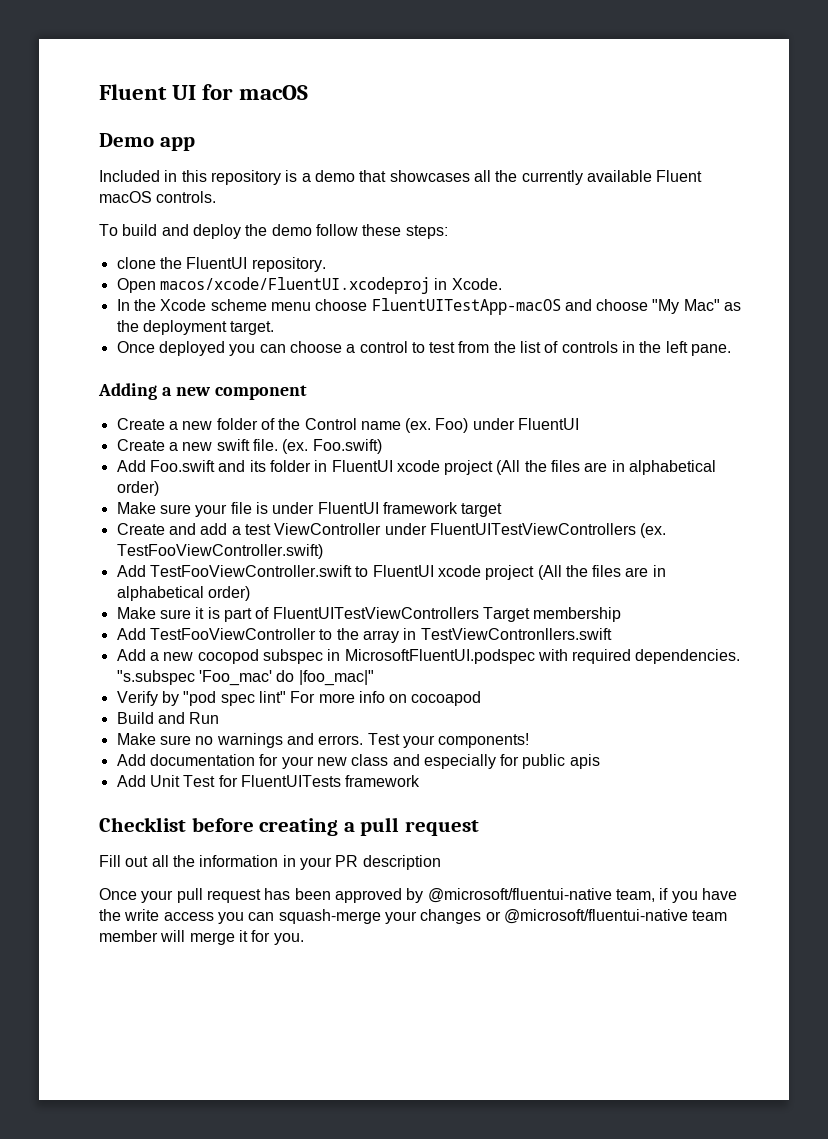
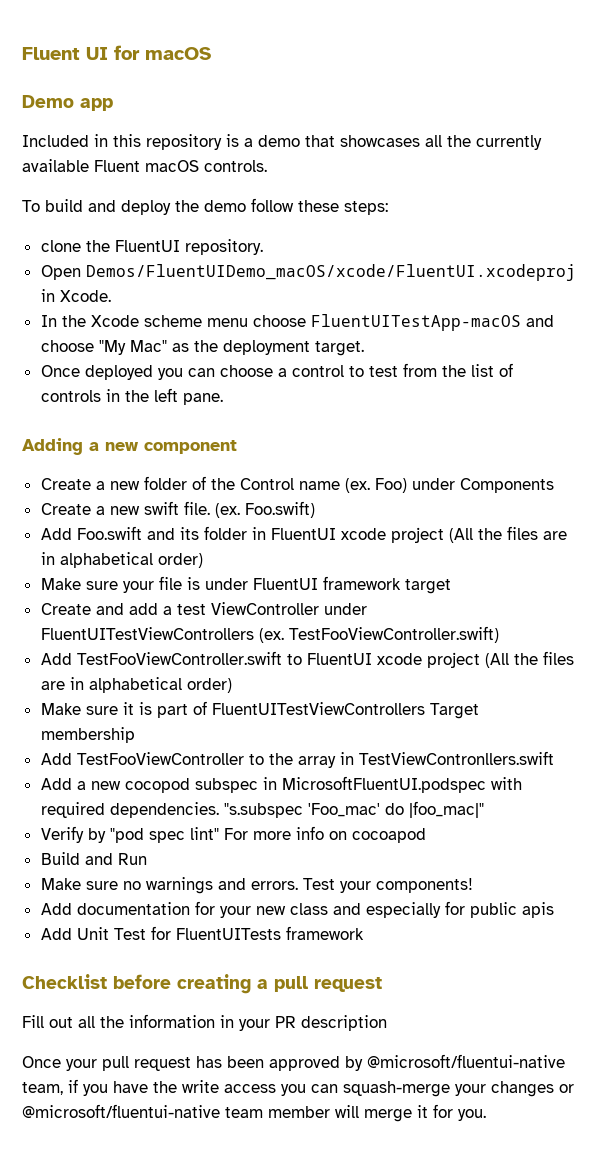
- Open macos/xcode/FluentUI.xcodeproj in Xcode.
+ Open Demos/FluentUIDemo_macOS/xcode/FluentUI.xcodeproj in Xcode.
- Foo) under FluentUI
+ Foo) under Components

